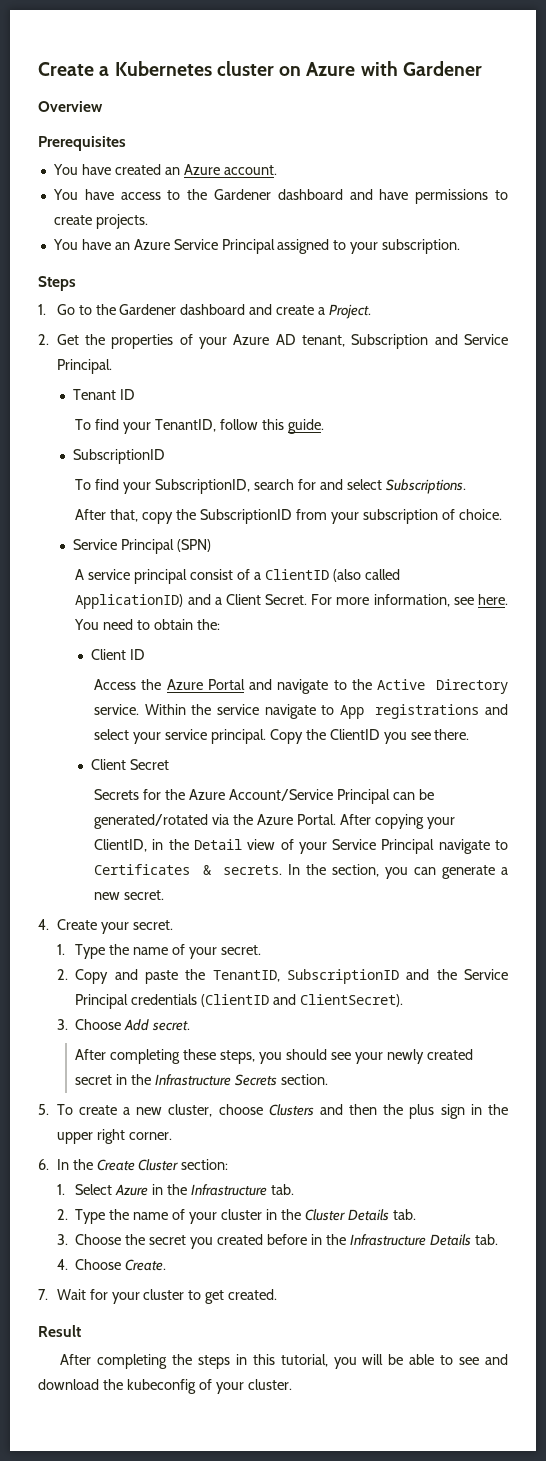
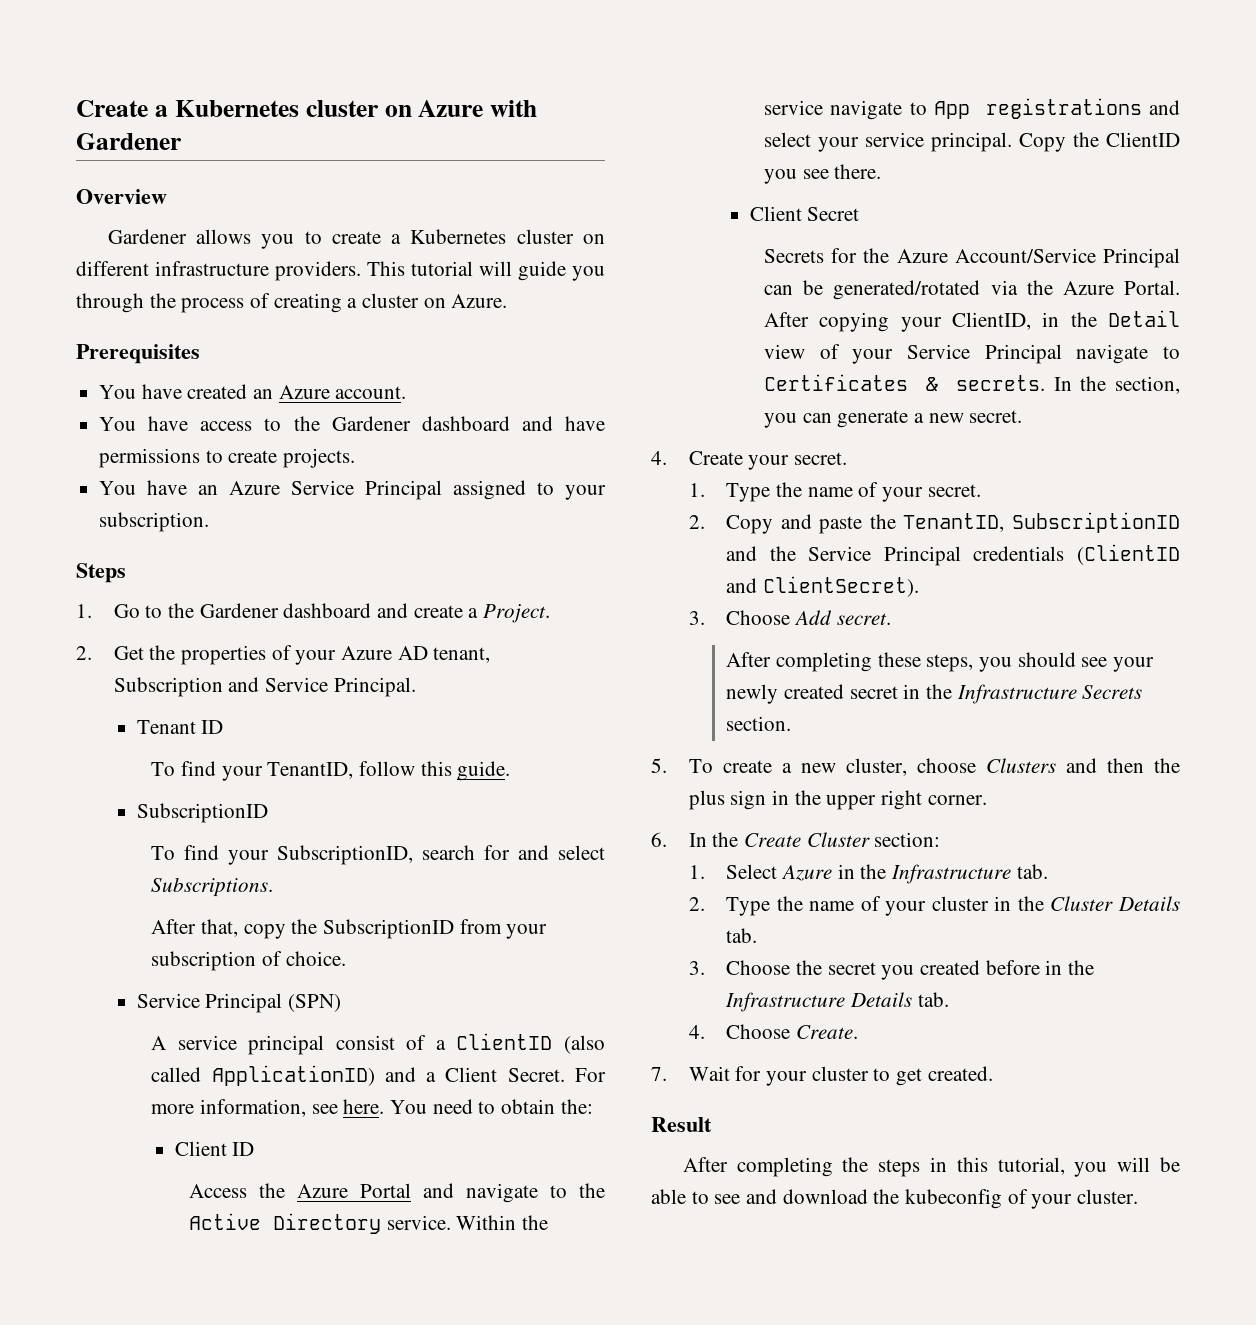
+ Gardener allows you to create a Kubernetes cluster on different infrastructure providers. This tutorial will guide you through the process of creating a cluster on Azure.

